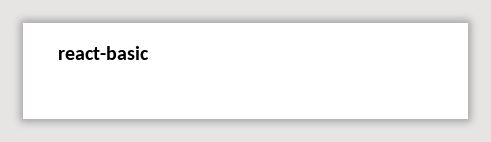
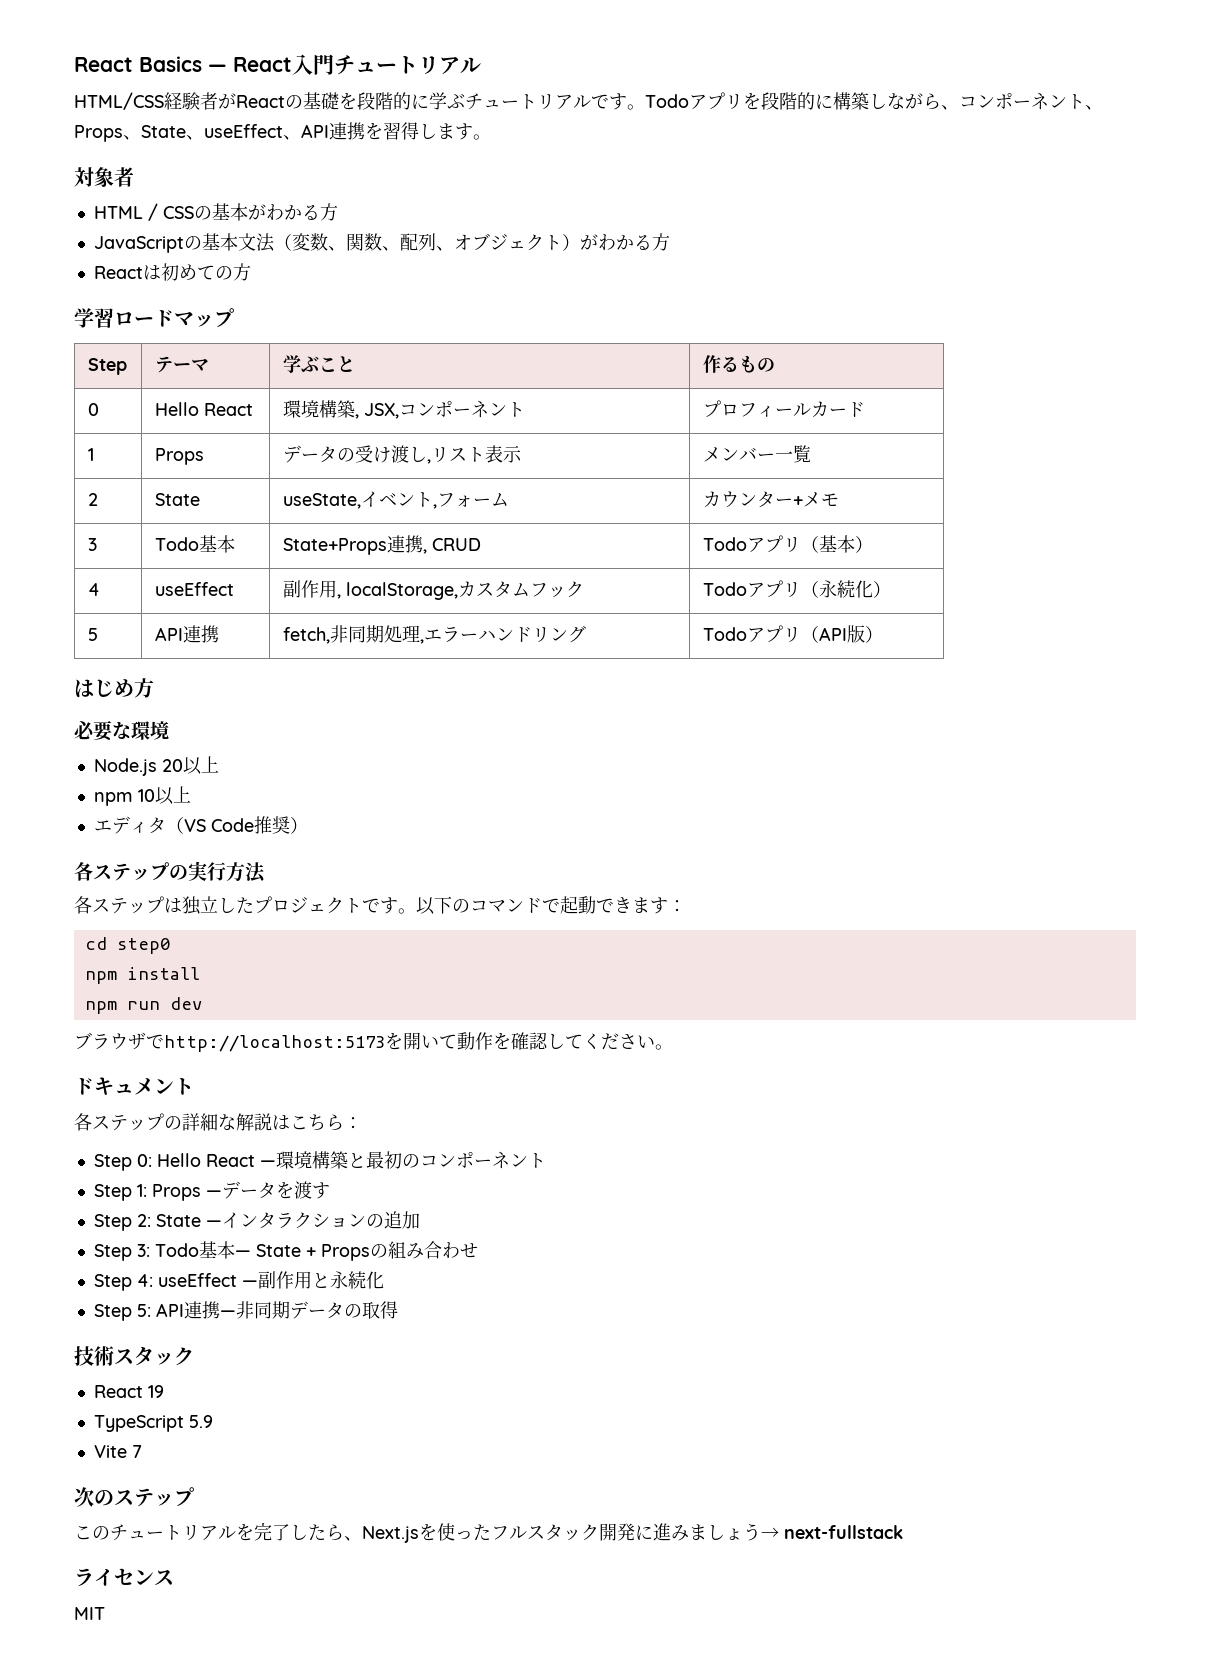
- react-basic
+ React Basics — React入門チュートリアル
+ HTML/CSS経験者がReactの基礎を段階的に学ぶチュートリアルです。Todoアプリを段階的に構築しながら、コンポーネント、Props、State、useEffect、API連携を習得します。
+ 対象者
+ HTML / CSSの基本がわかる方
+ JavaScriptの基本文法（変数、関数、配列、オブジェクト）がわかる方
+ Reactは初めての方
+ 学習ロードマップ
+ Step | テーマ | 学ぶこと | 作るもの
+ 0 | Hello React | 環境構築, JSX,コンポーネント | プロフィールカード
+ 1 | Props | データの受け渡し,リスト表示 | メンバー一覧
+ 2 | State | useState,イベント,フォーム | カウンター+メモ
+ 3 | Todo基本 | State+Props連携, CRUD | Todoアプリ（基本）
+ 4 | useEffect | 副作用, localStorage,カスタムフック | Todoアプリ（永続化）
+ 5 | API連携 | fetch,非同期処理,エラーハンドリング | Todoアプリ（API版）
+ はじめ方
+ 必要な環境
+ Node.js 20以上
+ npm 10以上
+ エディタ（VS Code推奨）
+ 各ステップの実行方法
+ 各ステップは独立したプロジェクトです。以下のコマンドで起動できます：
+ cd step0
+ npm install
+ npm run dev
+ ブラウザでhttp://localhost:5173を開いて動作を確認してください。
+ ドキュメント
+ 各ステップの詳細な解説はこちら：
+ Step 0: Hello React —環境構築と最初のコンポーネント
+ Step 1: Props —データを渡す
+ Step 2: State —インタラクションの追加
+ Step 3: Todo基本— State + Propsの組み合わせ
+ Step 4: useEffect —副作用と永続化
+ Step 5: API連携—非同期データの取得
+ 技術スタック
+ React 19
+ TypeScript 5.9
+ Vite 7
+ 次のステップ
+ このチュートリアルを完了したら、Next.jsを使ったフルスタック開発に進みましょう→ next-fullstack
+ ライセンス
+ MIT

